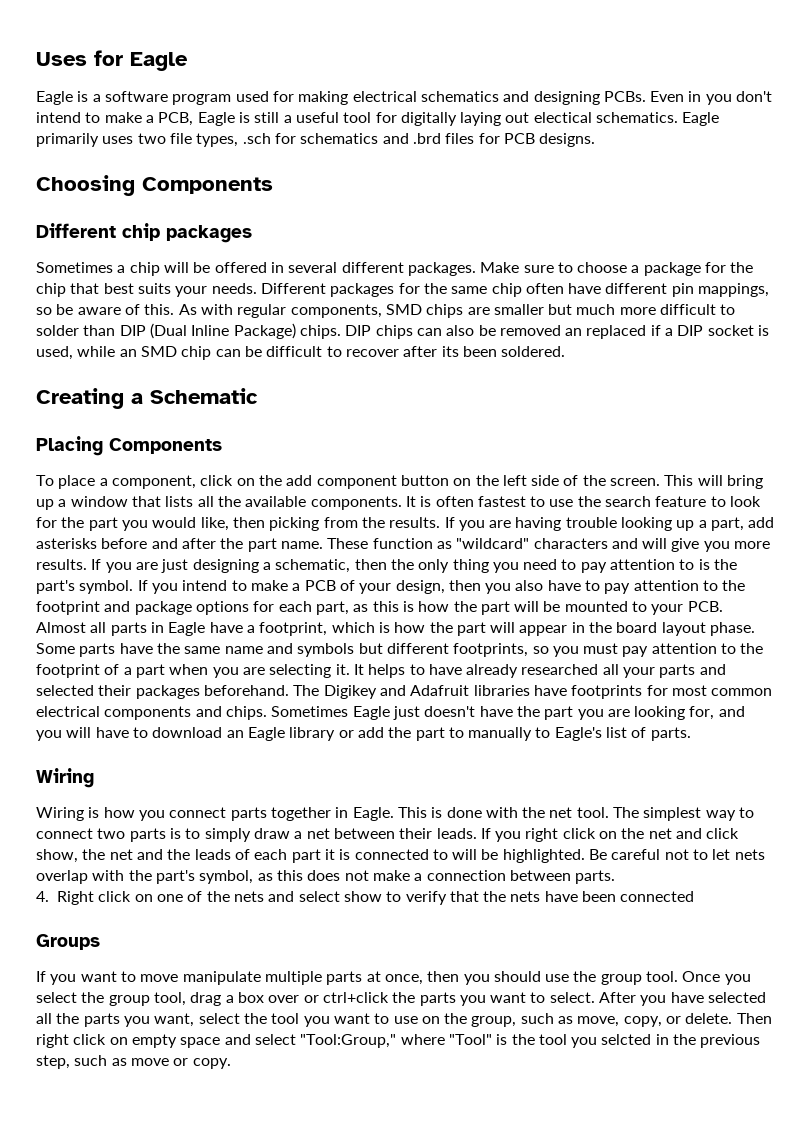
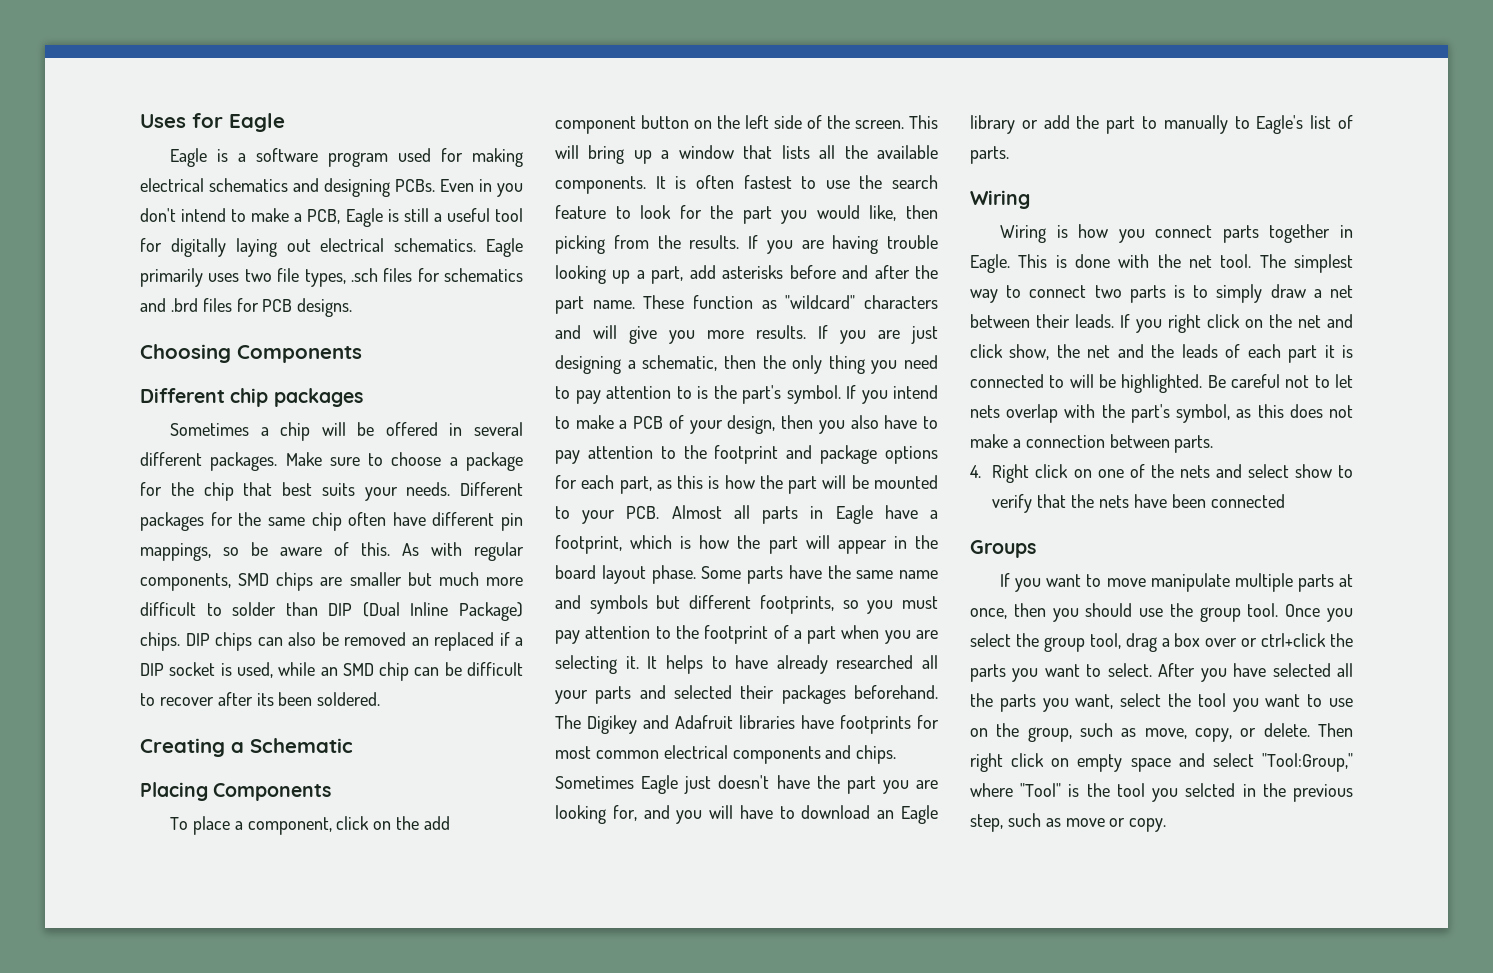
- Even in you don't intend to make a PCB, Eagle is still a useful tool for digitally laying out electical schematics.
+ Even in you don't intend to make a PCB, Eagle is still a useful tool for digitally laying out electrical schematics.
- Eagle primarily uses two file types, .sch for schematics and .brd files for PCB designs.
+ Eagle primarily uses two file types, .sch files for schematics and .brd files for PCB designs.

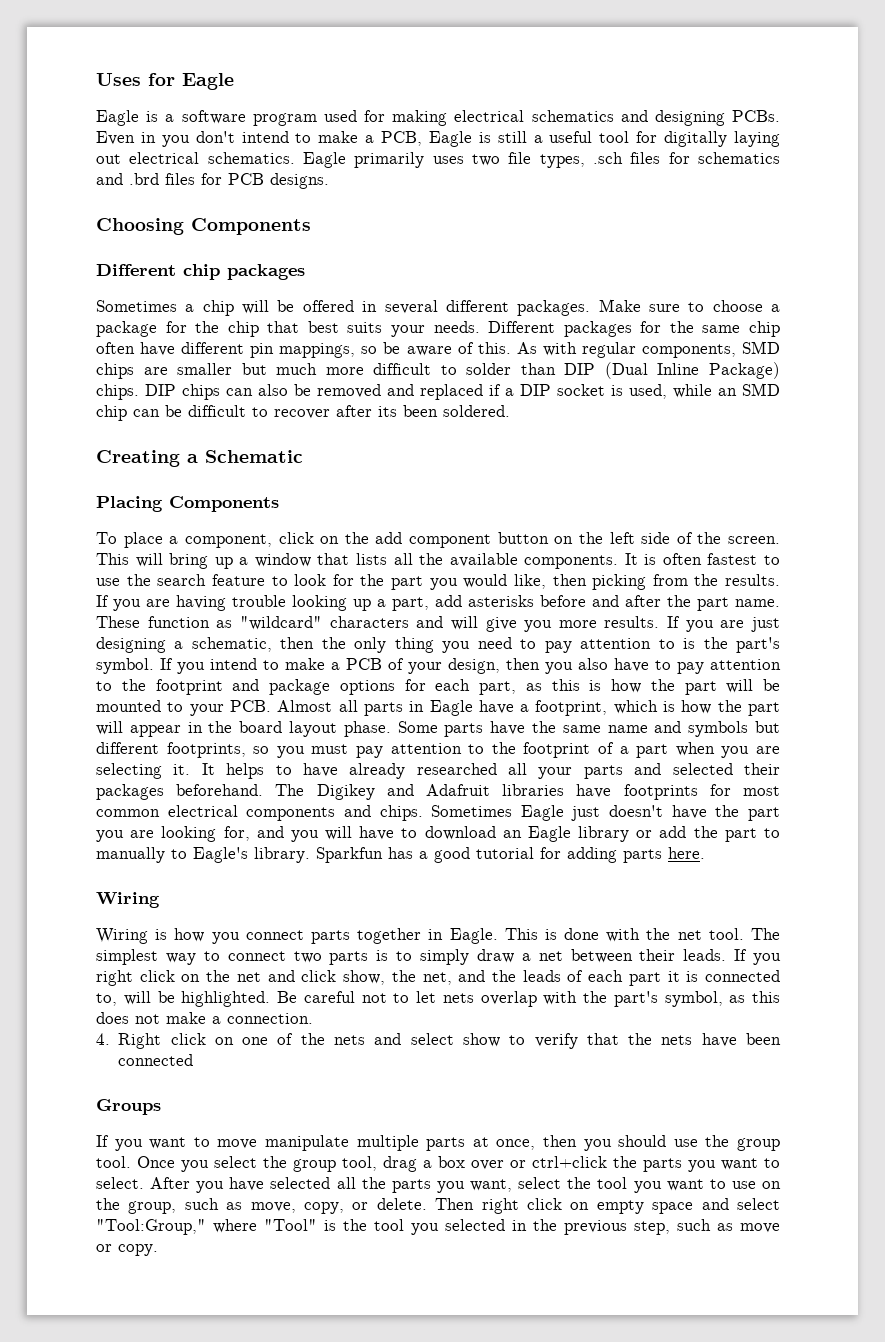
- DIP chips can also be removed an replaced if a DIP socket is used, while an SMD chip can be difficult to recover after its been soldered.
+ DIP chips can also be removed and replaced if a DIP socket is used, while an SMD chip can be difficult to recover after its been soldered.
- Sometimes Eagle just doesn't have the part you are looking for, and you will have to download an Eagle library or add the part to manually to Eagle's list of parts.
+ Sometimes Eagle just doesn't have the part you are looking for, and you will have to download an Eagle library or add the part to manually to Eagle's library. Sparkfun has a good tutorial for adding parts here.
- If you right click on the net and click show, the net and the leads of each part it is connected to will be highlighted.
+ If you right click on the net and click show, the net, and the leads of each part it is connected to, will be highlighted.
- Be careful not to let nets overlap with the part's symbol, as this does not make a connection between parts.
+ Be careful not to let nets overlap with the part's symbol, as this does not make a connection.
- Then right click on empty space and select "Tool:Group," where "Tool" is the tool you selcted in the previous step, such as move or copy.
+ Then right click on empty space and select "Tool:Group," where "Tool" is the tool you selected in the previous step, such as move or copy.

